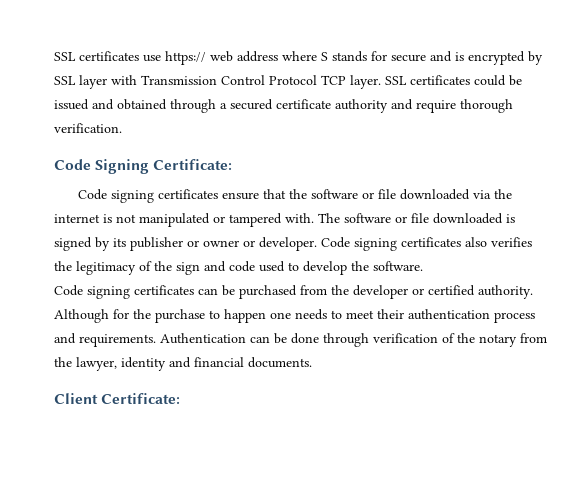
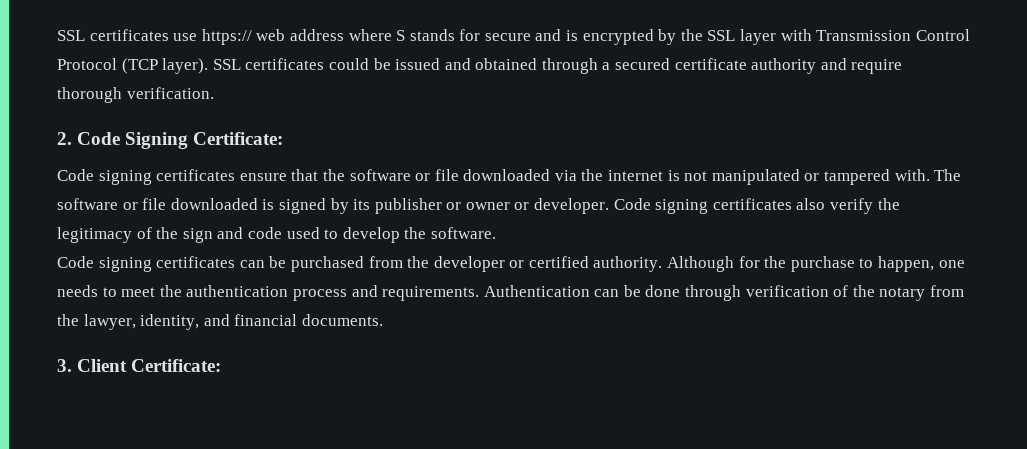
- SSL certificates use https:// web address where S stands for secure and is encrypted by SSL layer with Transmission Control Protocol TCP layer.
+ SSL certificates use https:// web address where S stands for secure and is encrypted by the SSL layer with Transmission Control Protocol (TCP layer).
- Code Signing Certificate:
+ 2. Code Signing Certificate:
- Code signing certificates also verifies the legitimacy of the sign and code used to develop the software.
+ Code signing certificates also verify the legitimacy of the sign and code used to develop the software.
- Although for the purchase to happen one needs to meet their authentication process and requirements.
+ Although for the purchase to happen, one needs to meet the authentication process and requirements.
- Authentication can be done through verification of the notary from the lawyer, identity and financial documents.
+ Authentication can be done through verification of the notary from the lawyer, identity, and financial documents.
- Client Certificate:
+ 3. Client Certificate:

